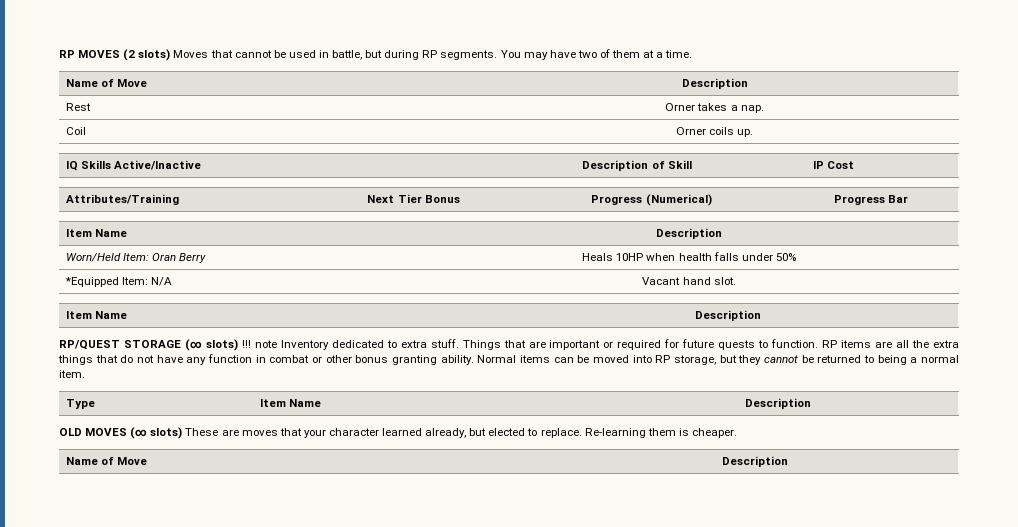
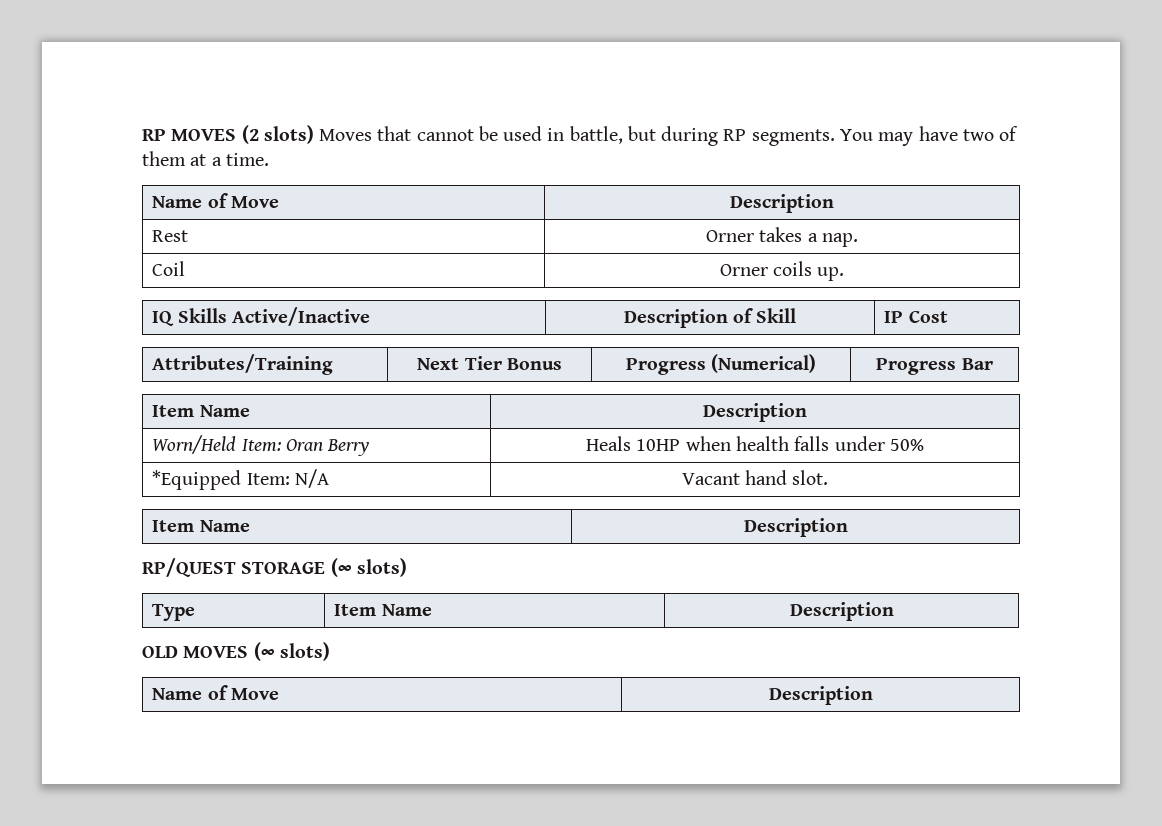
- RP/QUEST STORAGE (∞ slots) !!! note Inventory dedicated to extra stuff. Things that are important or required for future quests to function. RP items are all the extra things that do not have any function in combat or other bonus granting ability. Normal items can be moved into RP storage, but they cannot be returned to being a normal item.
+ RP/QUEST STORAGE (∞ slots)
- OLD MOVES (∞ slots) These are moves that your character learned already, but elected to replace. Re-learning them is cheaper.
+ OLD MOVES (∞ slots)

